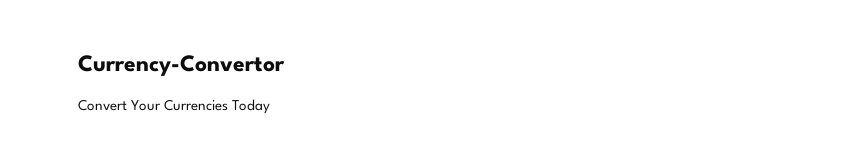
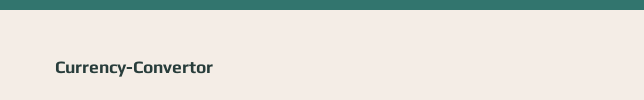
- Convert Your Currencies Today

